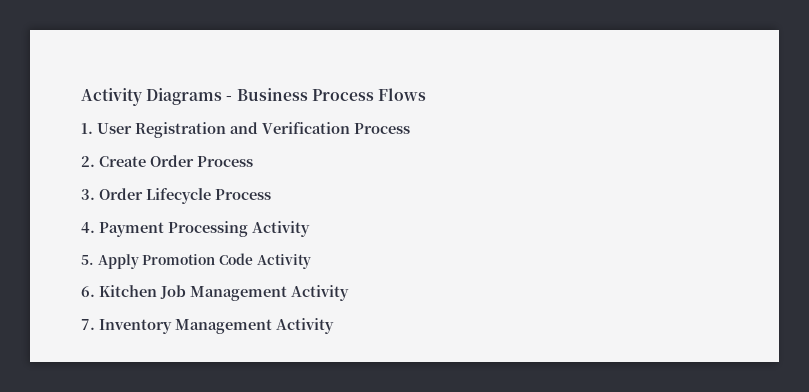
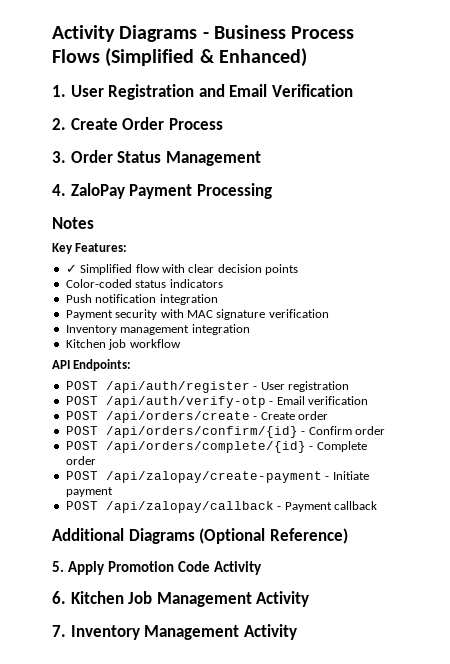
- Activity Diagrams - Business Process Flows
+ Activity Diagrams - Business Process Flows (Simplified & Enhanced)
- 1. User Registration and Verification Process
+ 1. User Registration and Email Verification
- 3. Order Lifecycle Process
+ 3. Order Status Management
- 4. Payment Processing Activity
+ 4. ZaloPay Payment Processing
+ Notes
+ Key Features:
+ ✓ Simplified flow with clear decision points
+ Color-coded status indicators
+ Push notification integration
+ Payment security with MAC signature verification
+ Inventory management integration
+ Kitchen job workflow
+ API Endpoints:
+ POST /api/auth/register - User registration
+ POST /api/auth/verify-otp - Email verification
+ POST /api/orders/create - Create order
+ POST /api/orders/confirm/{id} - Confirm order
+ POST /api/orders/complete/{id} - Complete order
+ POST /api/zalopay/create-payment - Initiate payment
+ POST /api/zalopay/callback - Payment callback
+ Additional Diagrams (Optional Reference)

